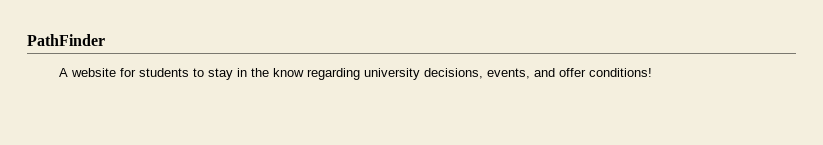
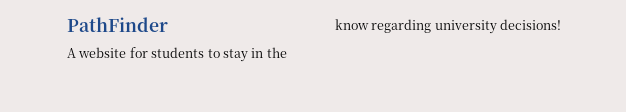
- A website for students to stay in the know regarding university decisions, events, and offer conditions!
+ A website for students to stay in the know regarding university decisions!

